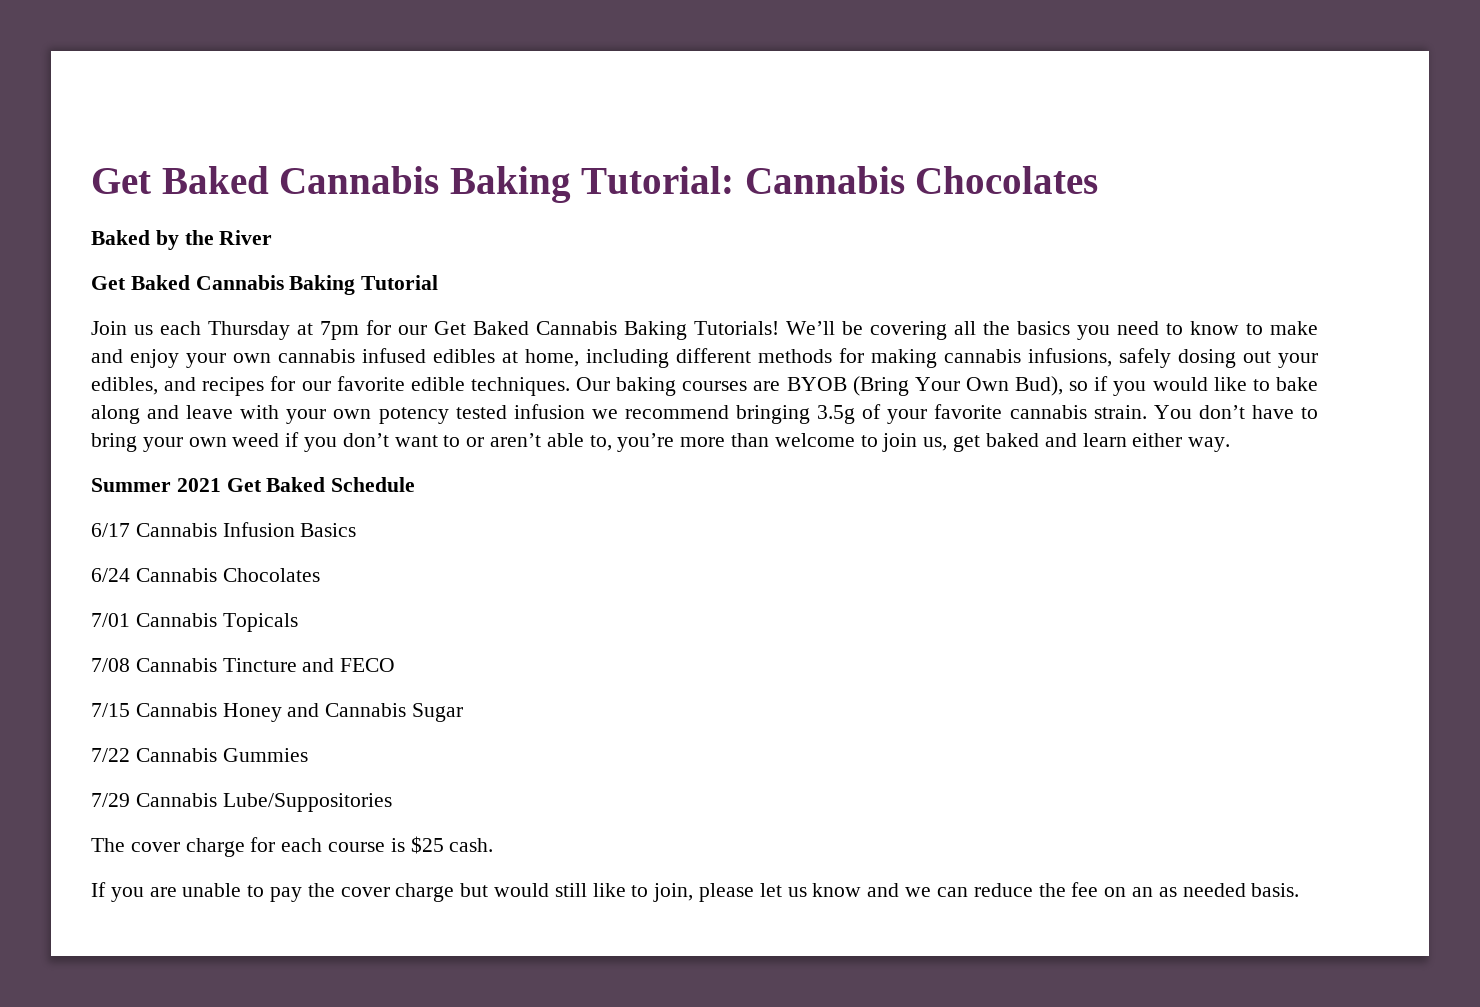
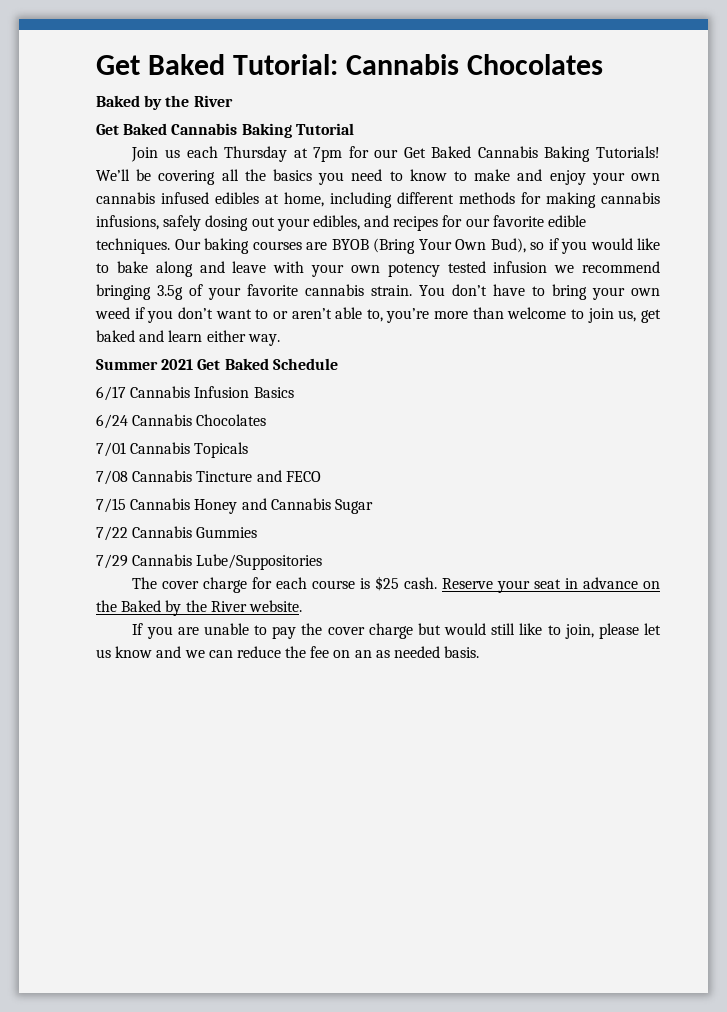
- Get Baked Cannabis Baking Tutorial: Cannabis Chocolates
+ Get Baked Tutorial: Cannabis Chocolates
+ Reserve your seat in advance on the Baked by the River website.

